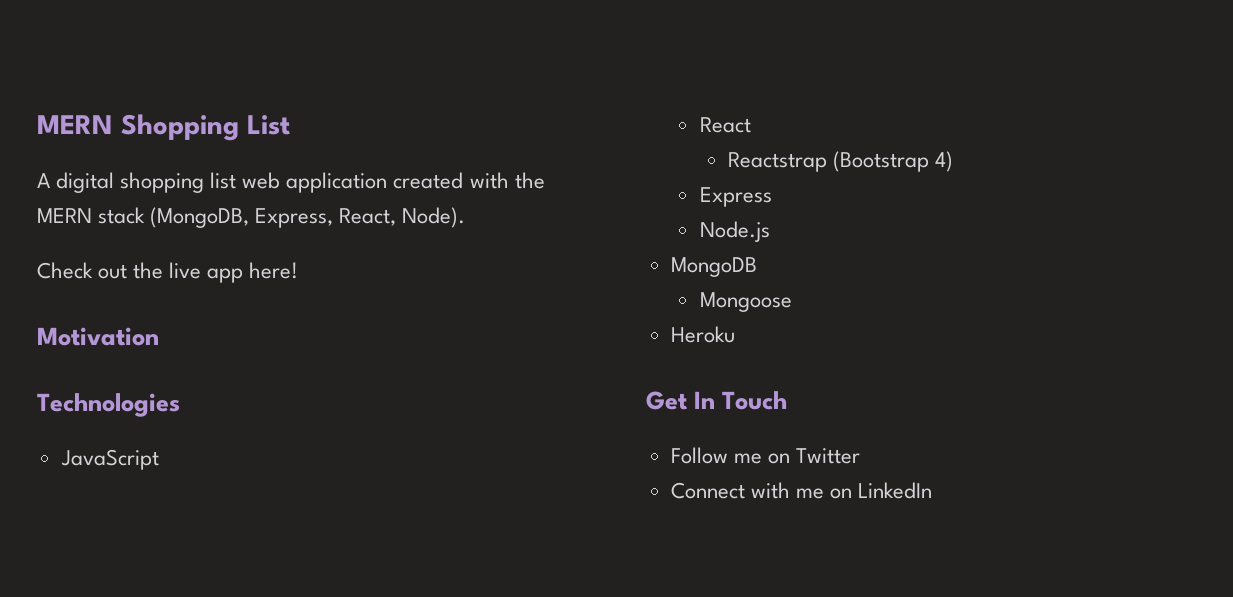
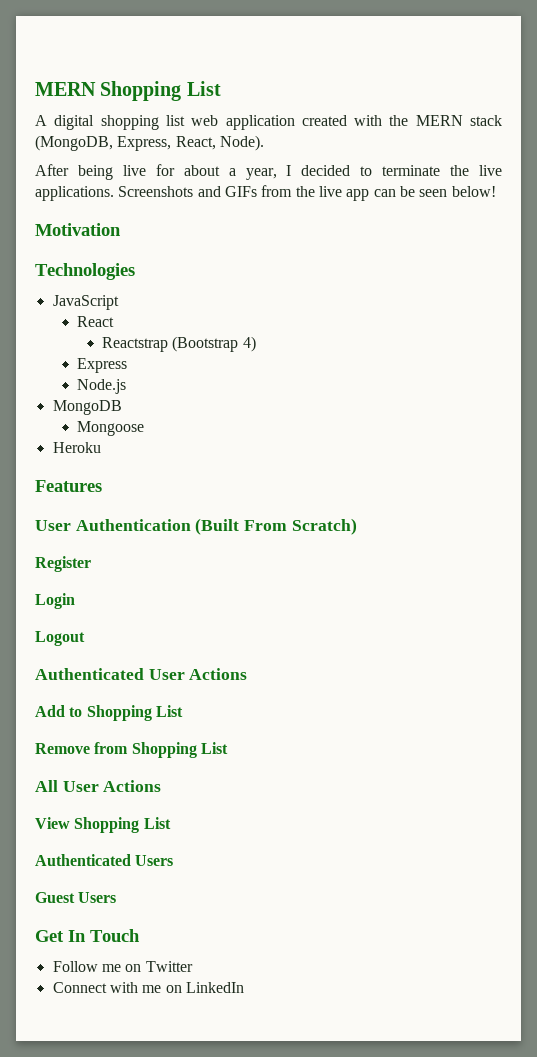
- Check out the live app here!
+ After being live for about a year, I decided to terminate the live applications. Screenshots and GIFs from the live app can be seen below!
+ Features
+ User Authentication (Built From Scratch)
+ Register
+ Login
+ Logout
+ Authenticated User Actions
+ Add to Shopping List
+ Remove from Shopping List
+ All User Actions
+ View Shopping List
+ Authenticated Users
+ Guest Users

